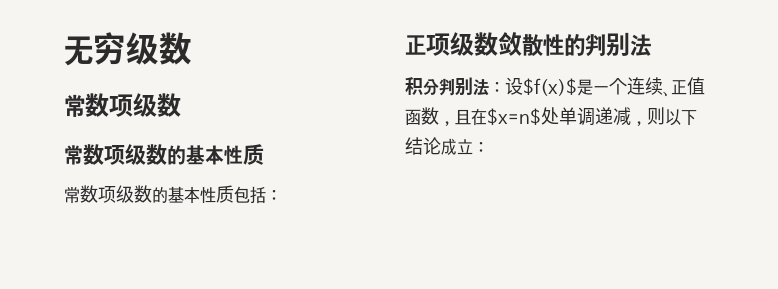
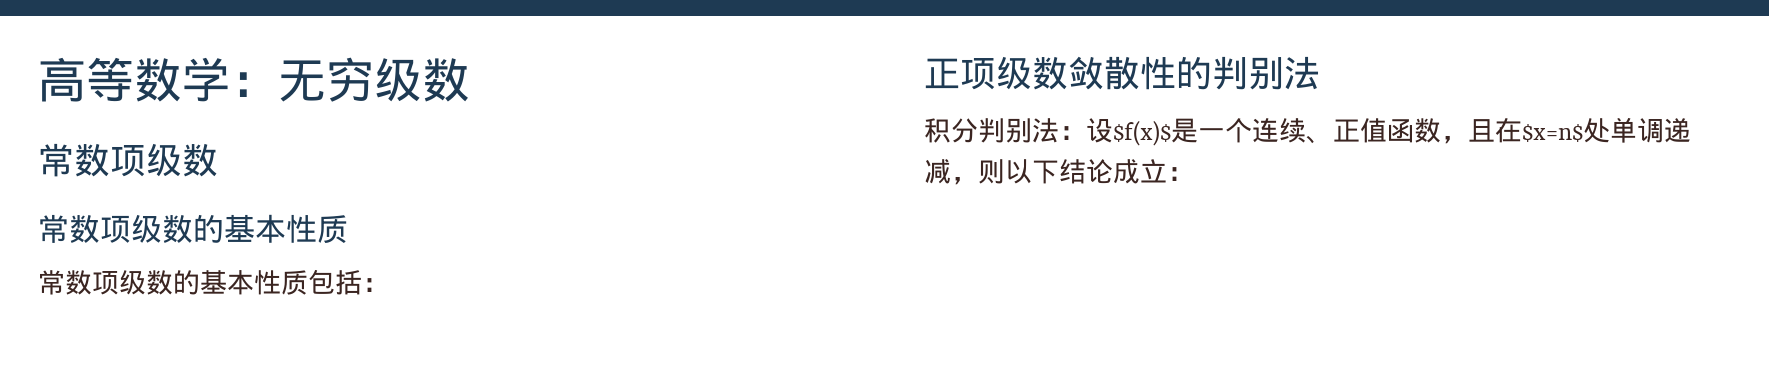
- 无穷级数
+ 高等数学：无穷级数

